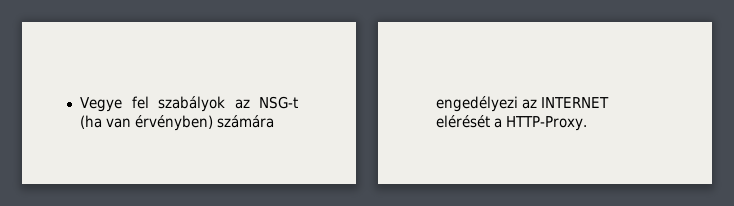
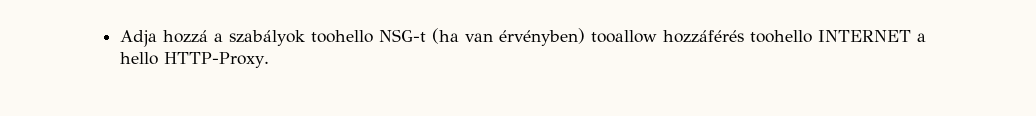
- Vegye fel szabályok az NSG-t (ha van érvényben) számára engedélyezi az INTERNET elérését a HTTP-Proxy.
+ Adja hozzá a szabályok toohello NSG-t (ha van érvényben) tooallow hozzáférés toohello INTERNET a hello HTTP-Proxy.

